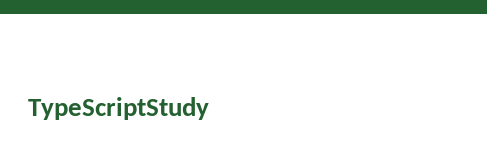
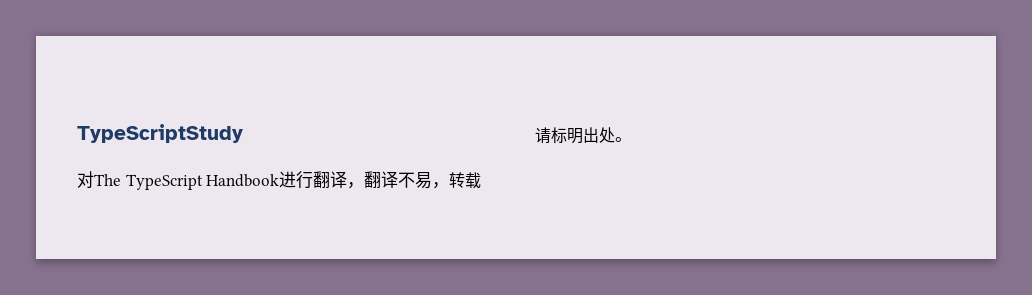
+ 对The TypeScript Handbook进行翻译，翻译不易，转载请标明出处。

